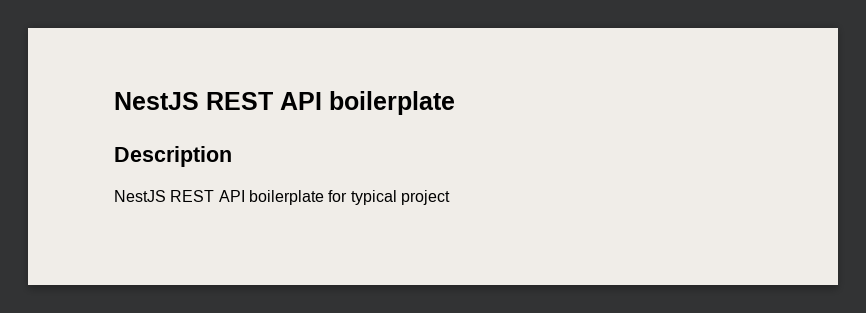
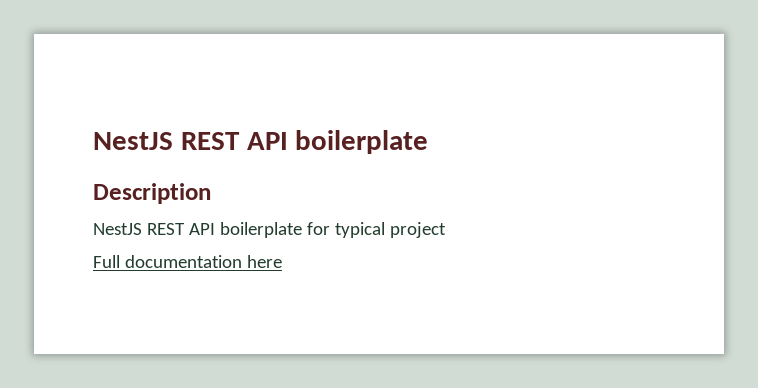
+ Full documentation here

